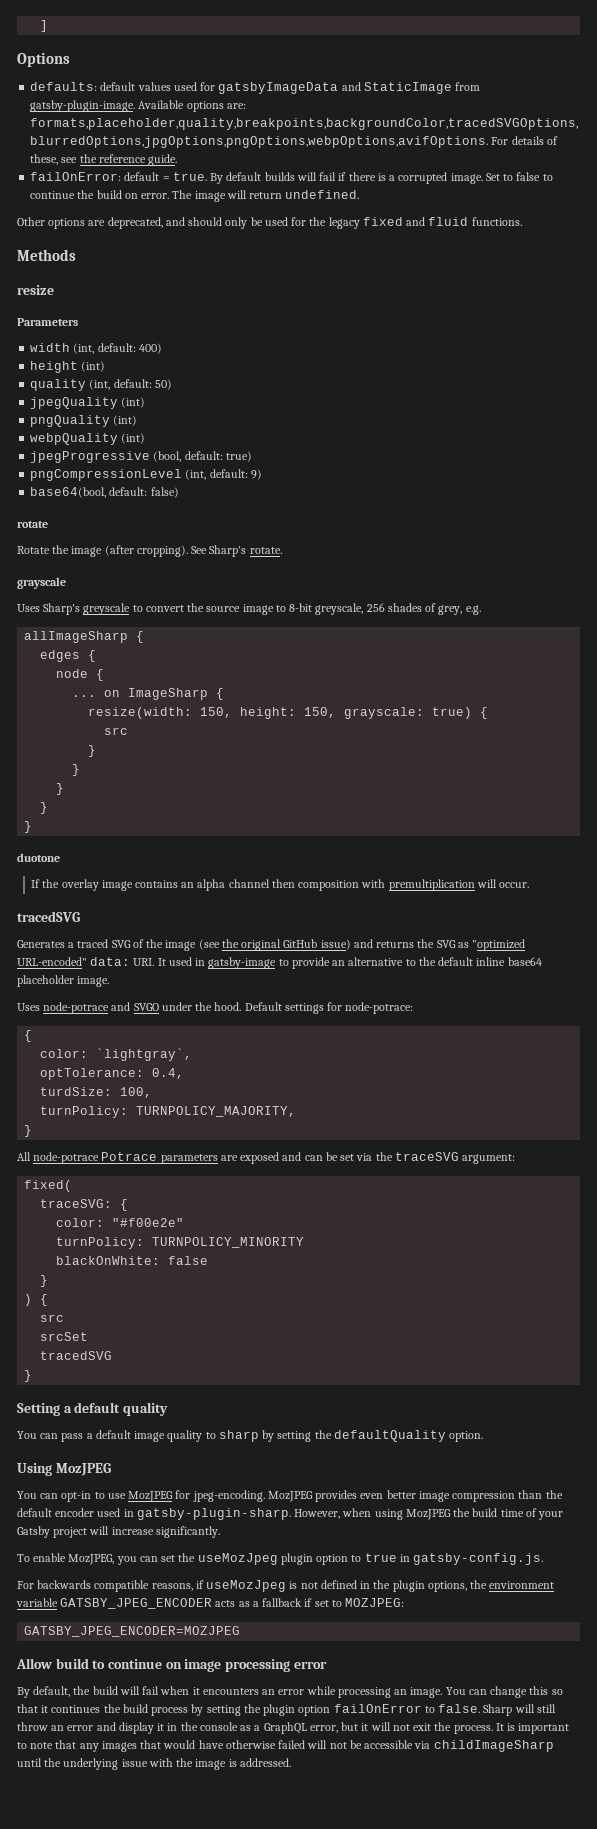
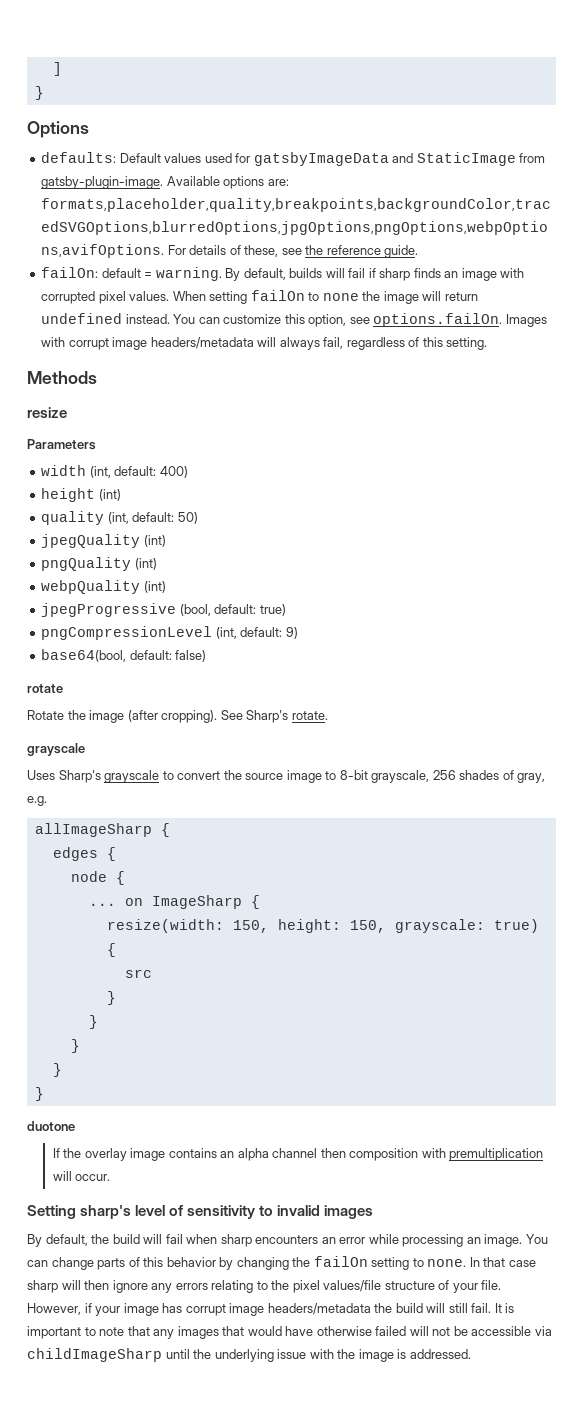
  ]
+ }
- defaults: default values used for gatsbyImageData and StaticImage from gatsby-plugin-image.
+ defaults: Default values used for gatsbyImageData and StaticImage from gatsby-plugin-image.
- failOnError: default = true. By default builds will fail if there is a corrupted image. Set to false to continue the build on error. The image will return undefined.
- Other options are deprecated, and should only be used for the legacy fixed and fluid functions.
+ failOn: default = warning. By default, builds will fail if sharp finds an image with corrupted pixel values. When setting failOn to none the image will return undefined instead. You can customize this option, see options.failOn. Images with corrupt image headers/metadata will always fail, regardless of this setting.
- Uses Sharp's greyscale to convert the source image to 8-bit greyscale, 256 shades of grey, e.g.
+ Uses Sharp's grayscale to convert the source image to 8-bit grayscale, 256 shades of gray, e.g.
  If the overlay image contains an alpha channel then composition with premultiplication will occur.
- tracedSVG
- Generates a traced SVG of the image (see the original GitHub issue) and returns the SVG as "optimized URL-encoded" data: URI. It used in gatsby-image to provide an alternative to the default inline base64 placeholder image.
- Uses node-potrace and SVGO under the hood. Default settings for node-potrace:
- {
- color: `lightgray`,
- optTolerance: 0.4,
- turdSize: 100,
- turnPolicy: TURNPOLICY_MAJORITY,
- }
- All node-potrace Potrace parameters are exposed and can be set via the traceSVG argument:
- fixed(
- traceSVG: {
- color: "#f00e2e"
- turnPolicy: TURNPOLICY_MINORITY
- blackOnWhite: false
- }
- ) {
- src
- srcSet
- tracedSVG
- }
- Setting a default quality
- You can pass a default image quality to sharp by setting the defaultQuality option.
- Using MozJPEG
- You can opt-in to use MozJPEG for jpeg-encoding. MozJPEG provides even better image compression than the default encoder used in gatsby-plugin-sharp. However, when using MozJPEG the build time of your Gatsby project will increase significantly.
- To enable MozJPEG, you can set the useMozJpeg plugin option to true in gatsby-config.js.
- For backwards compatible reasons, if useMozJpeg is not defined in the plugin options, the environment variable GATSBY_JPEG_ENCODER acts as a fallback if set to MOZJPEG:
- GATSBY_JPEG_ENCODER=MOZJPEG
- Allow build to continue on image processing error
+ Setting sharp's level of sensitivity to invalid images
- By default, the build will fail when it encounters an error while processing an image.
+ By default, the build will fail when sharp encounters an error while processing an image.
- You can change this so that it continues the build process by setting the plugin option failOnError to false. Sharp will still throw an error and display it in the console as a GraphQL error, but it will not exit the process.
+ You can change parts of this behavior by changing the failOn setting to none. In that case sharp will then ignore any errors relating to the pixel values/file structure of your file. However, if your image has corrupt image headers/metadata the build will still fail.

